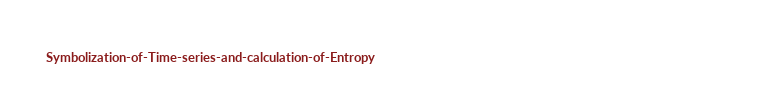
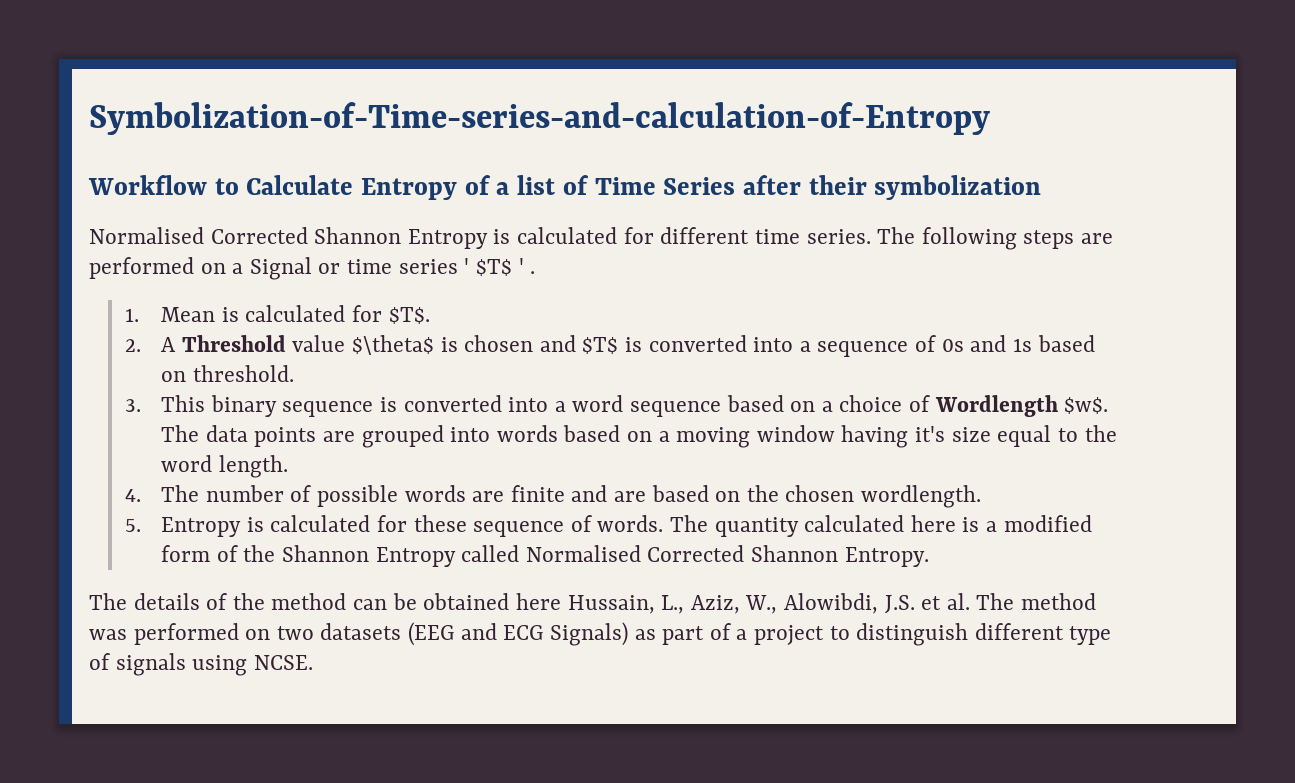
+ Workflow to Calculate Entropy of a list of Time Series after their symbolization
+ Normalised Corrected Shannon Entropy is calculated for different time series. The following steps are performed on a Signal or time series ' $T$ ' .
+ 1. Mean is calculated for $T$.
+ 2. A Threshold value $\theta$ is chosen and $T$ is converted into a sequence of 0s and 1s based on threshold.
+ 3. This binary sequence is converted into a word sequence based on a choice of Wordlength $w$. The data points are grouped into words based on a moving window having it's size equal to the word length.
+ 4. The number of possible words are finite and are based on the chosen wordlength.
+ 5. Entropy is calculated for these sequence of words. The quantity calculated here is a modified form of the Shannon Entropy called Normalised Corrected Shannon Entropy.
+ The details of the method can be obtained here Hussain, L., Aziz, W., Alowibdi, J.S. et al. The method was performed on two datasets (EEG and ECG Signals) as part of a project to distinguish different type of signals using NCSE.

